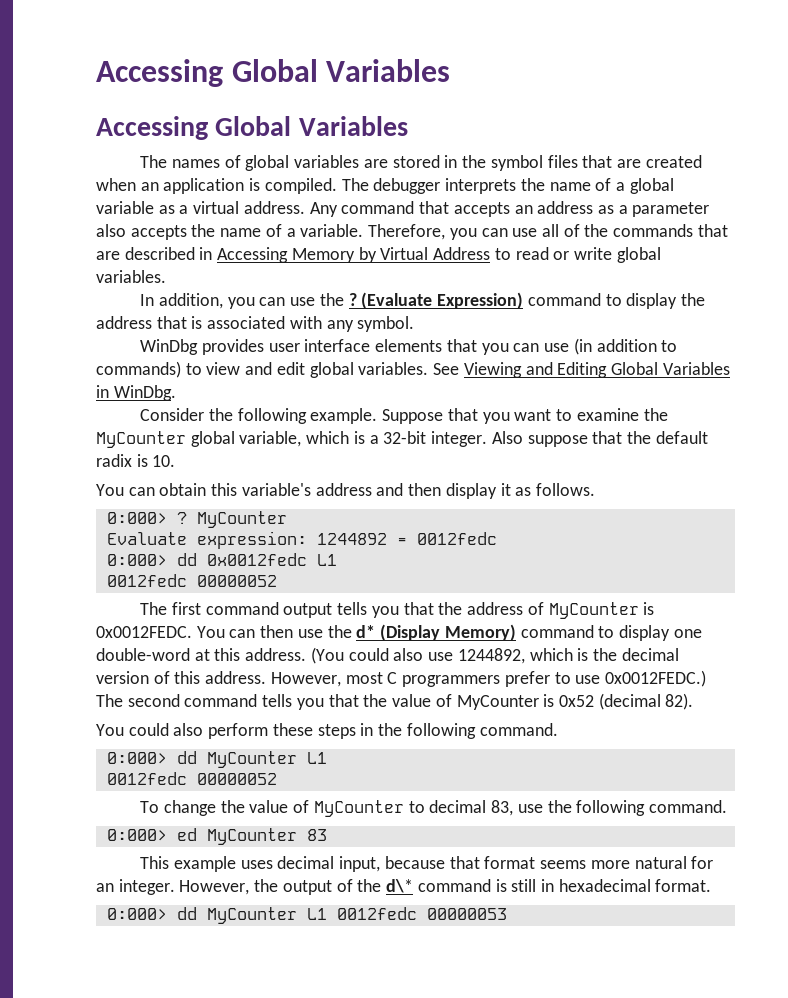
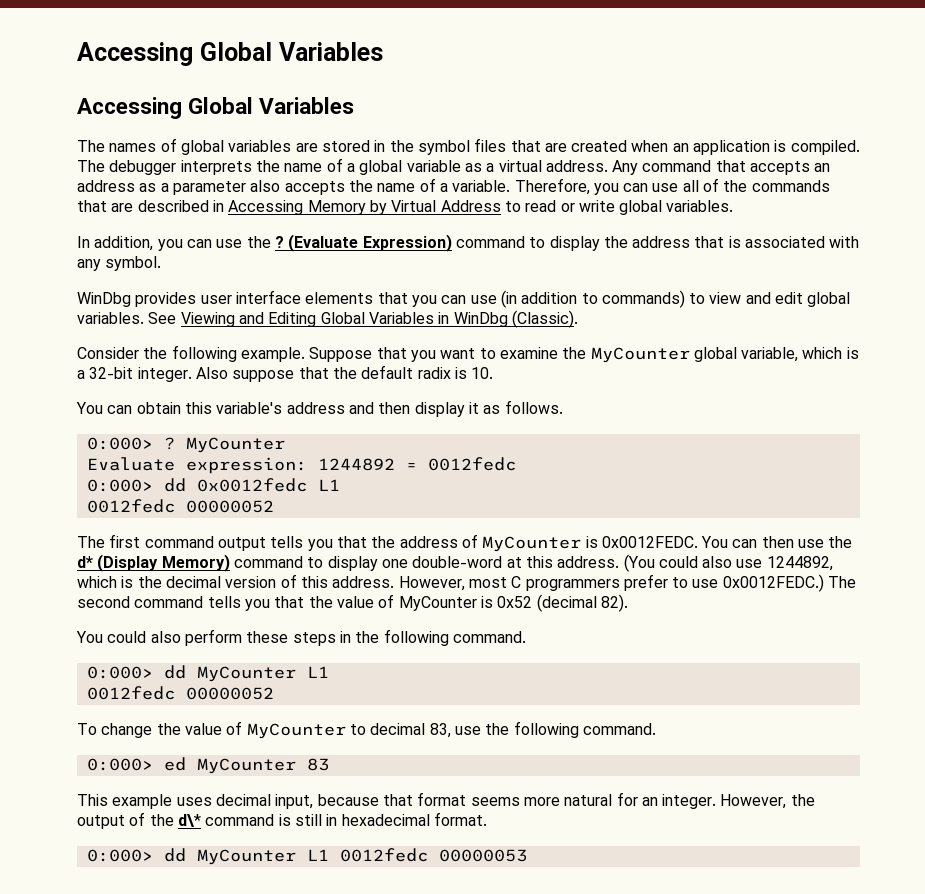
- See Viewing and Editing Global Variables in WinDbg.
+ See Viewing and Editing Global Variables in WinDbg (Classic).

